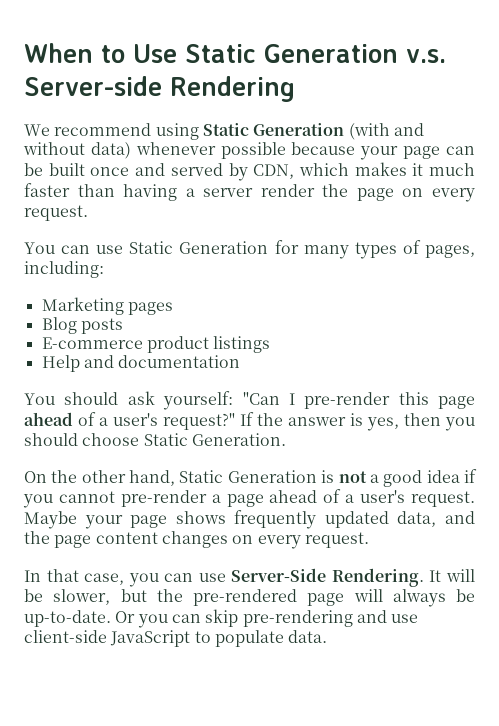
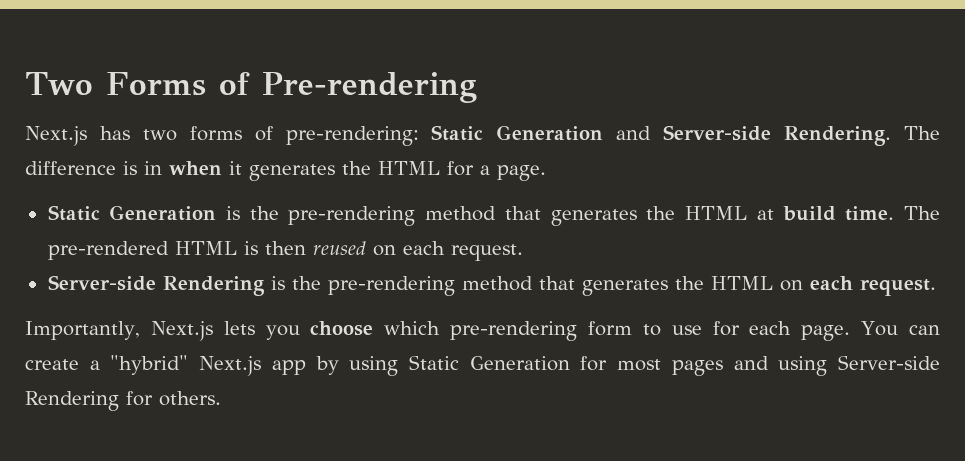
- When to Use Static Generation v.s. Server-side Rendering
- We recommend using Static Generation (with and without data) whenever possible because your page can be built once and served by CDN, which makes it much faster than having a server render the page on every request.
- You can use Static Generation for many types of pages, including:
- Marketing pages
- Blog posts
- E-commerce product listings
- Help and documentation
- You should ask yourself: "Can I pre-render this page ahead of a user's request?" If the answer is yes, then you should choose Static Generation.
- On the other hand, Static Generation is not a good idea if you cannot pre-render a page ahead of a user's request. Maybe your page shows frequently updated data, and the page content changes on every request.
- In that case, you can use Server-Side Rendering. It will be slower, but the pre-rendered page will always be up-to-date. Or you can skip pre-rendering and use client-side JavaScript to populate data.
+ Two Forms of Pre-rendering
+ Next.js has two forms of pre-rendering: Static Generation and Server-side Rendering. The difference is in when it generates the HTML for a page.
+ Static Generation is the pre-rendering method that generates the HTML at build time. The pre-rendered HTML is then reused on each request.
+ Server-side Rendering is the pre-rendering method that generates the HTML on each request.
+ Importantly, Next.js lets you choose which pre-rendering form to use for each page. You can create a "hybrid" Next.js app by using Static Generation for most pages and using Server-side Rendering for others.

